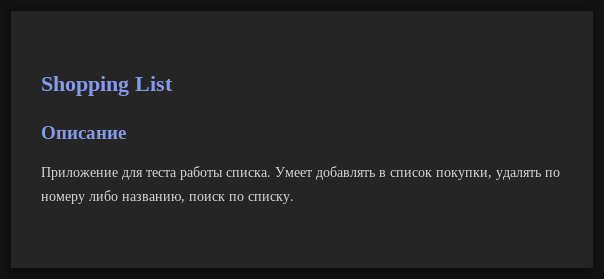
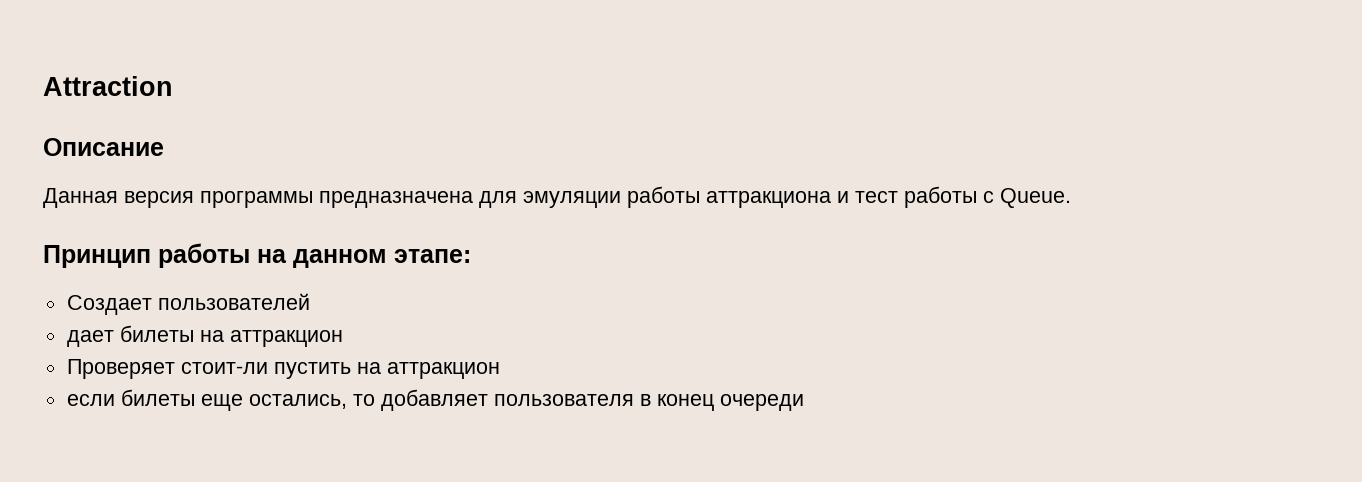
- Shopping List
+ Attraction
- Приложение для теста работы списка. Умеет добавлять в список покупки, удалять по номеру либо названию, поиск по списку.
+ Данная версия программы предназначена для эмуляции работы аттракциона и тест работы с Queue.
+ Принцип работы на данном этапе:
+ Создает пользователей
+ дает билеты на аттракцион
+ Проверяет стоит-ли пустить на аттракцион
+ если билеты еще остались, то добавляет пользователя в конец очереди

